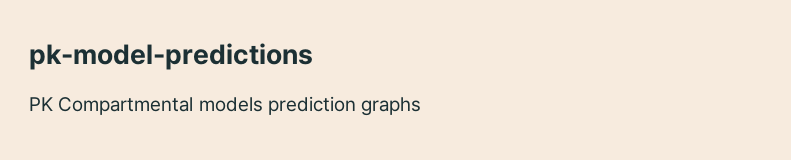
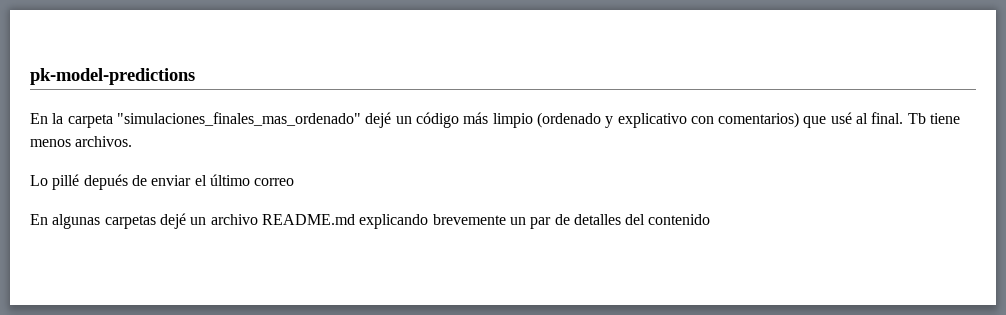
- PK Compartmental models prediction graphs
+ En la carpeta "simulaciones_finales_mas_ordenado" dejé un código más limpio (ordenado y explicativo con comentarios) que usé al final. Tb tiene menos archivos.
+ Lo pillé depués de enviar el último correo
+ En algunas carpetas dejé un archivo README.md explicando brevemente un par de detalles del contenido

